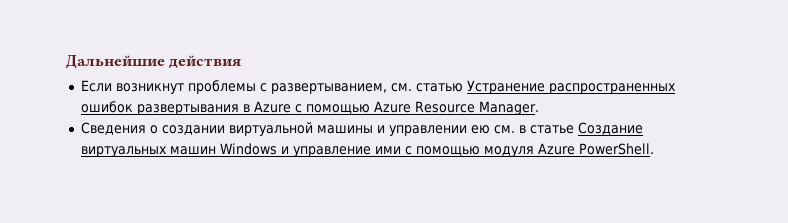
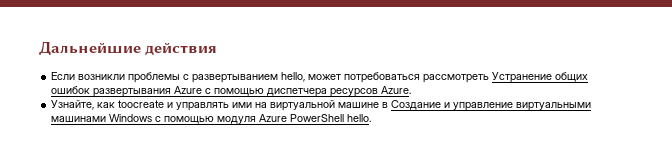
- Если возникнут проблемы с развертыванием, см. статью Устранение распространенных ошибок развертывания в Azure с помощью Azure Resource Manager.
- Сведения о создании виртуальной машины и управлении ею см. в статье Создание виртуальных машин Windows и управление ими с помощью модуля Azure PowerShell.
+ Если возникли проблемы с развертыванием hello, может потребоваться рассмотреть Устранение общих ошибок развертывания Azure с помощью диспетчера ресурсов Azure.
+ Узнайте, как toocreate и управлять ими на виртуальной машине в Создание и управление виртуальными машинами Windows с помощью модуля Azure PowerShell hello.

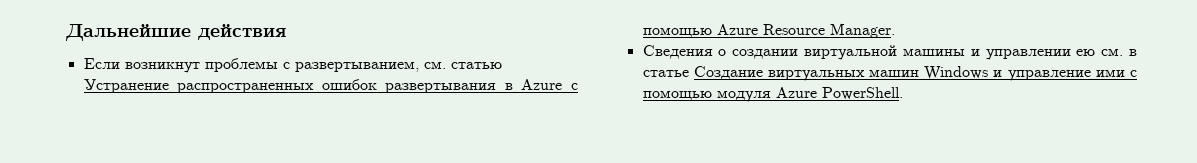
- Если возникли проблемы с развертыванием hello, может потребоваться рассмотреть Устранение общих ошибок развертывания Azure с помощью диспетчера ресурсов Azure.
- Узнайте, как toocreate и управлять ими на виртуальной машине в Создание и управление виртуальными машинами Windows с помощью модуля Azure PowerShell hello.
+ Если возникнут проблемы с развертыванием, см. статью Устранение распространенных ошибок развертывания в Azure с помощью Azure Resource Manager.
+ Сведения о создании виртуальной машины и управлении ею см. в статье Создание виртуальных машин Windows и управление ими с помощью модуля Azure PowerShell.

